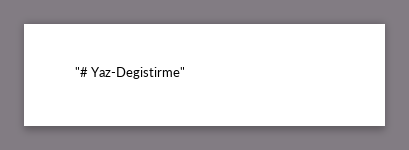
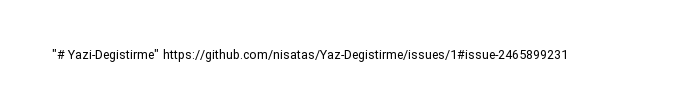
- "# Yaz-Degistirme"
+ "# Yazi-Degistirme" https://github.com/nisatas/Yaz-Degistirme/issues/1#issue-2465899231

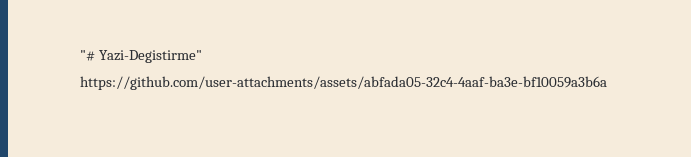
- "# Yazi-Degistirme" https://github.com/nisatas/Yaz-Degistirme/issues/1#issue-2465899231
+ "# Yazi-Degistirme"
+ https://github.com/user-attachments/assets/abfada05-32c4-4aaf-ba3e-bf10059a3b6a

